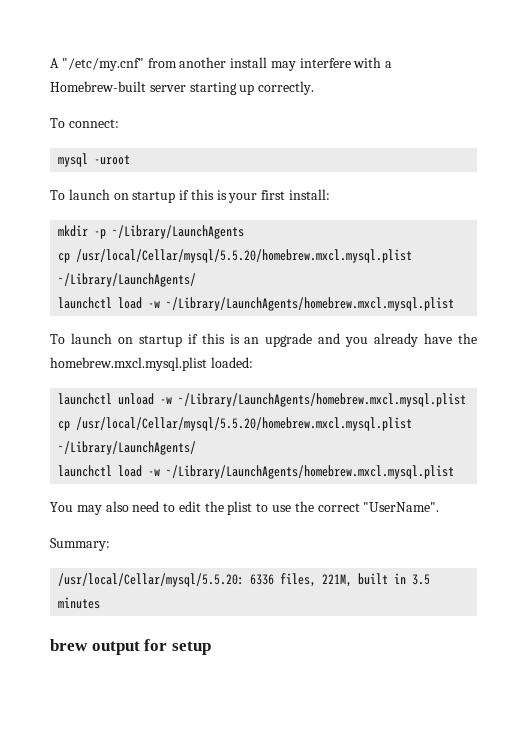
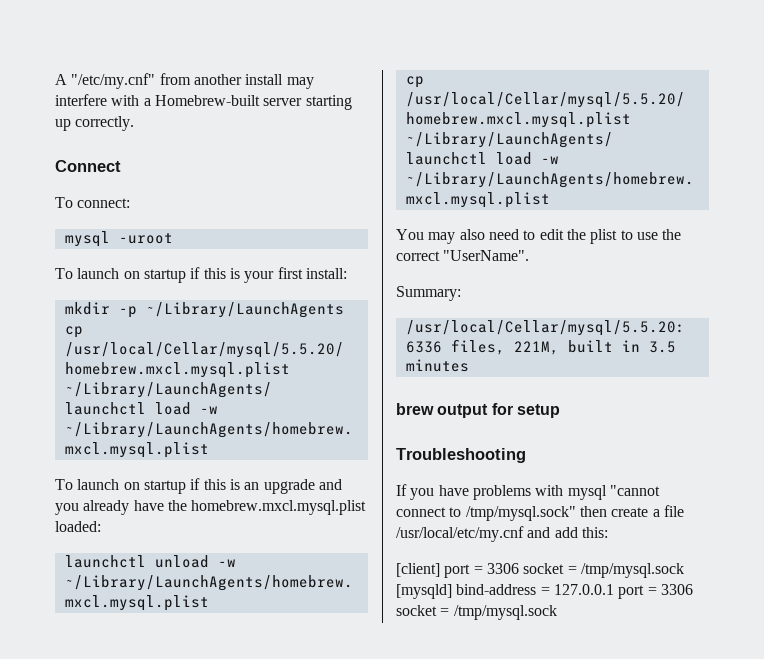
+ Connect
+ Troubleshooting
+ If you have problems with mysql "cannot connect to /tmp/mysql.sock" then create a file /usr/local/etc/my.cnf and add this:
+ [client] port = 3306 socket = /tmp/mysql.sock [mysqld] bind-address = 127.0.0.1 port = 3306 socket = /tmp/mysql.sock

